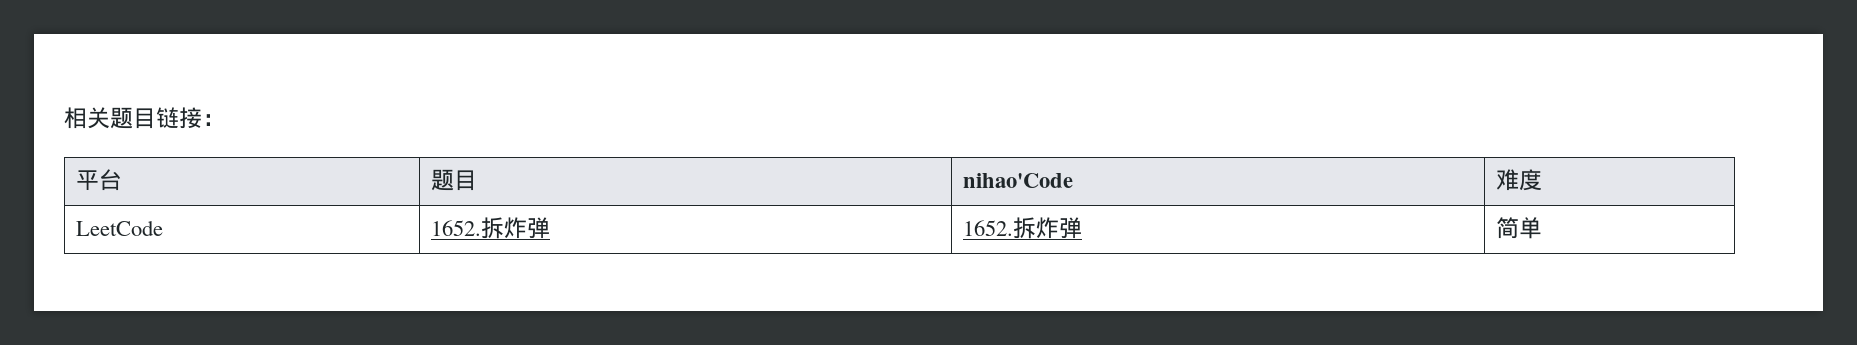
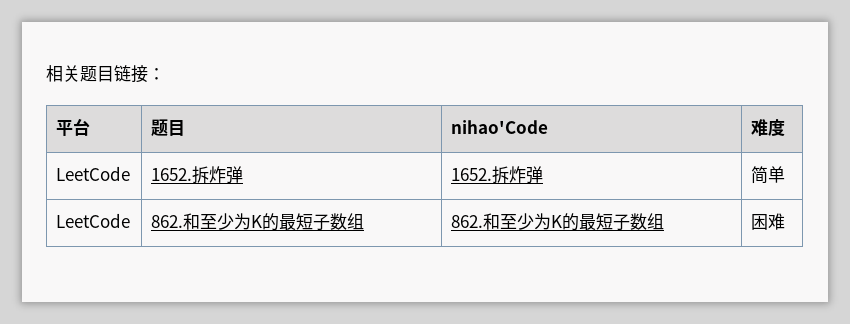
+ LeetCode | 862.和至少为K的最短子数组 | 862.和至少为K的最短子数组 | 困难

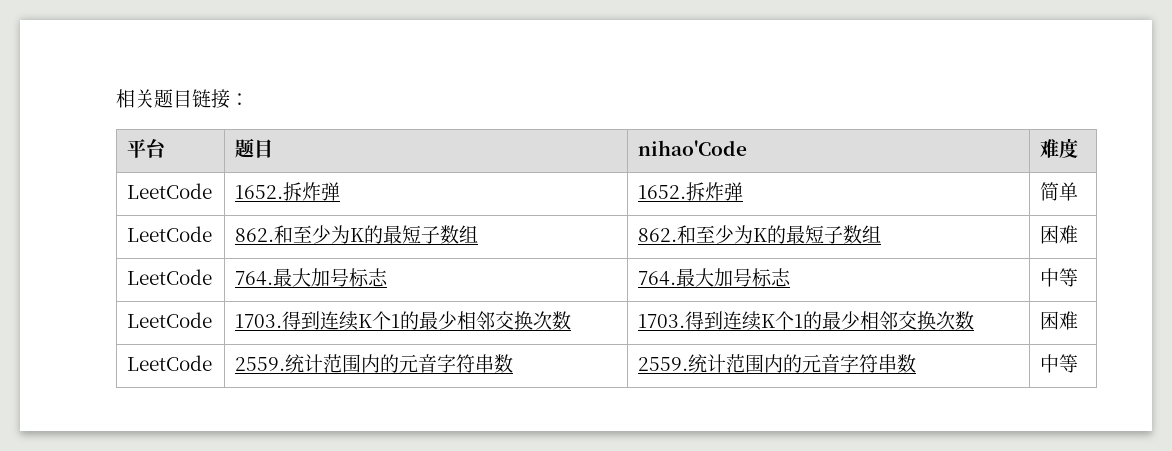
+ LeetCode | 764.最大加号标志 | 764.最大加号标志 | 中等
+ LeetCode | 1703.得到连续K个1的最少相邻交换次数 | 1703.得到连续K个1的最少相邻交换次数 | 困难
+ LeetCode | 2559.统计范围内的元音字符串数 | 2559.统计范围内的元音字符串数 | 中等

